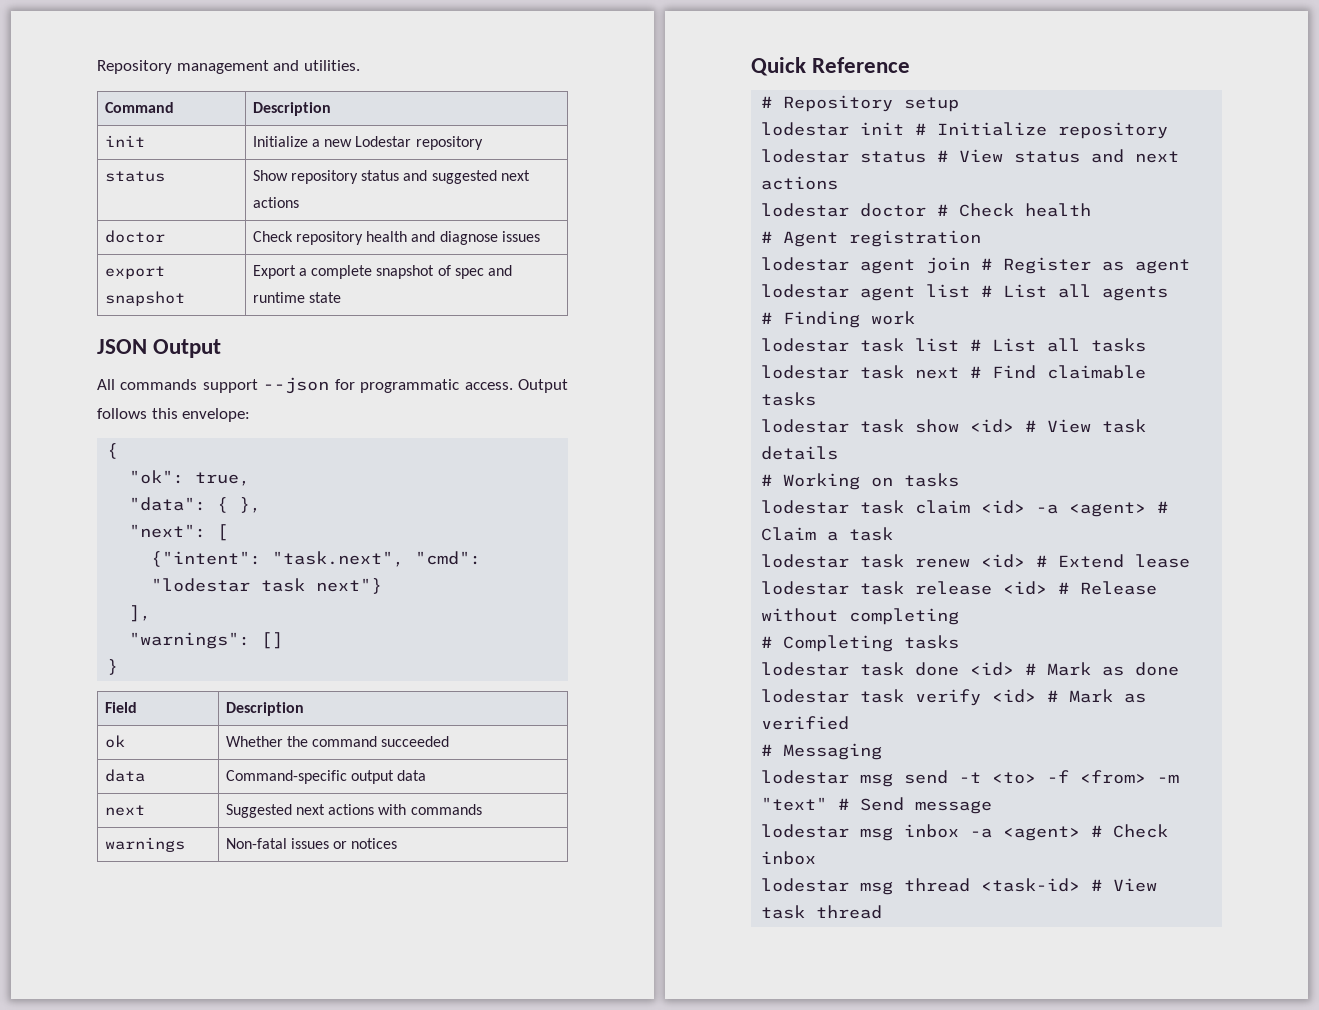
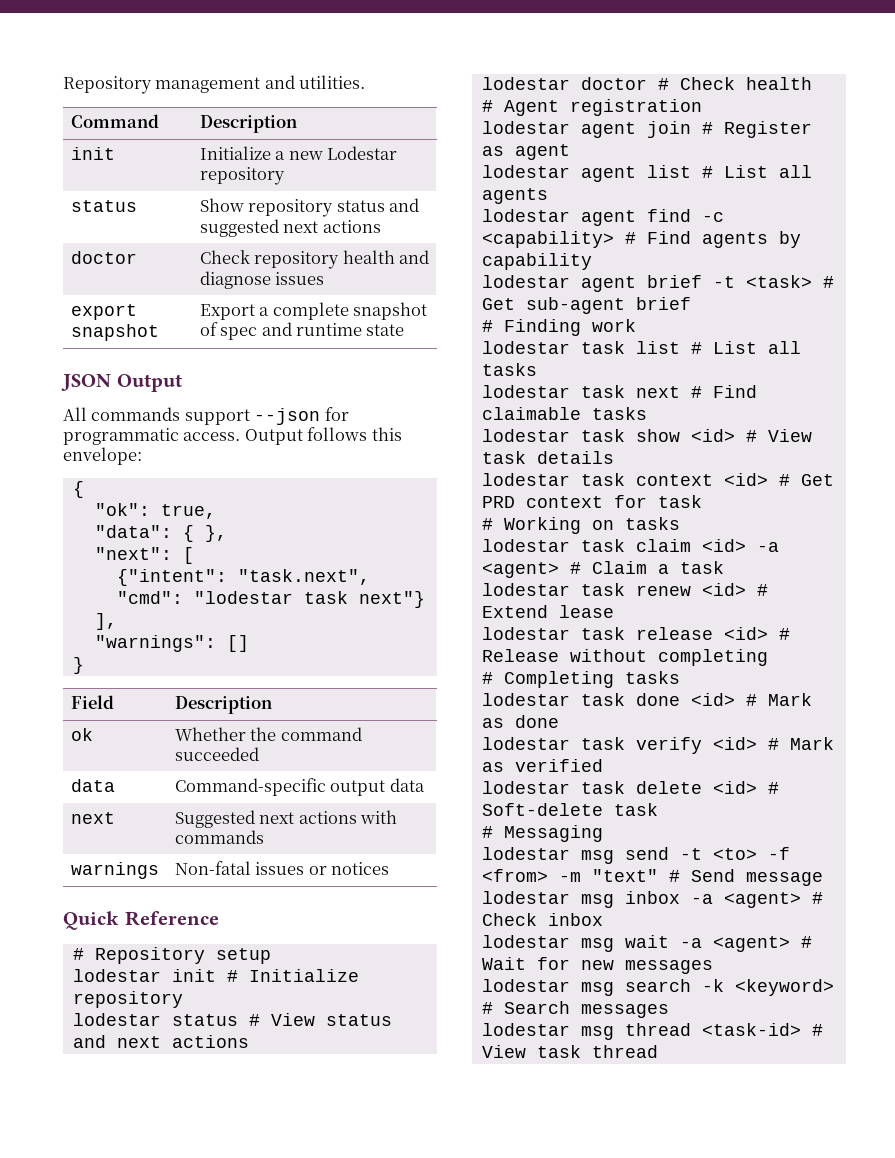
+ lodestar agent find -c <capability> # Find agents by capability
+ lodestar agent brief -t <task> # Get sub-agent brief
+ lodestar task context <id> # Get PRD context for task
+ lodestar task delete <id> # Soft-delete task
+ lodestar msg wait -a <agent> # Wait for new messages
+ lodestar msg search -k <keyword> # Search messages

